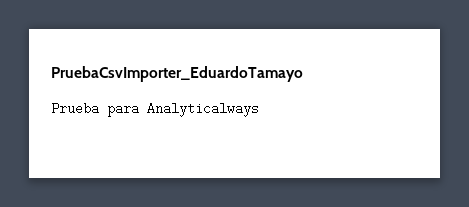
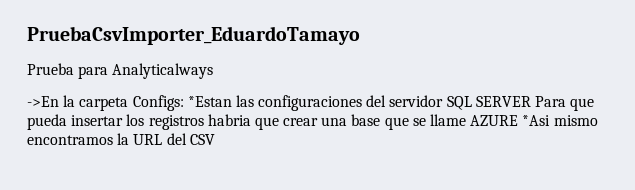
+ ->En la carpeta Configs: *Estan las configuraciones del servidor SQL SERVER Para que pueda insertar los registros habria que crear una base que se llame AZURE *Asi mismo encontramos la URL del CSV

